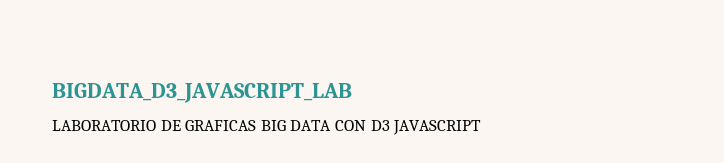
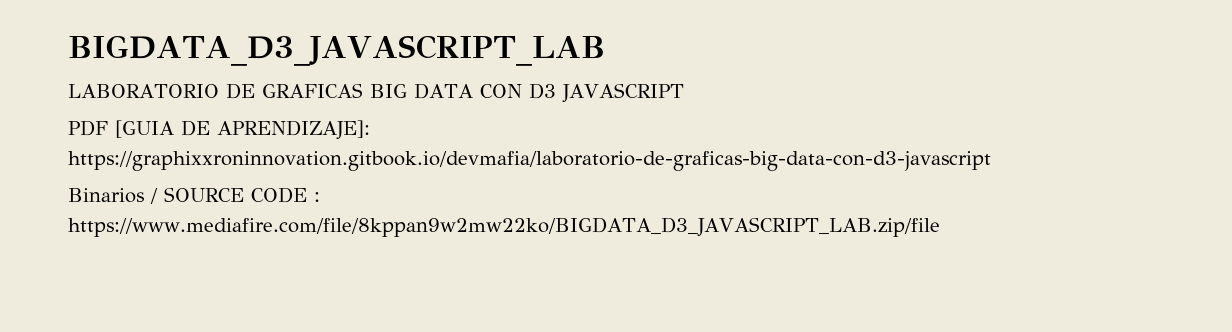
+ PDF [GUIA DE APRENDIZAJE]: https://graphixxroninnovation.gitbook.io/devmafia/laboratorio-de-graficas-big-data-con-d3-javascript
+ Binarios / SOURCE CODE : https://www.mediafire.com/file/8kppan9w2mw22ko/BIGDATA_D3_JAVASCRIPT_LAB.zip/file

